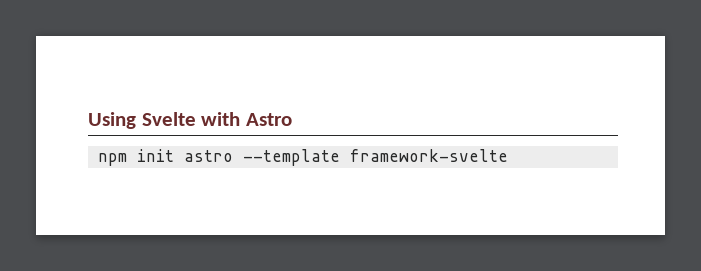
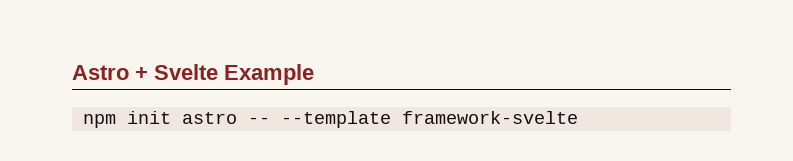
- Using Svelte with Astro
+ Astro + Svelte Example
- npm init astro --template framework-svelte
+ npm init astro -- --template framework-svelte

